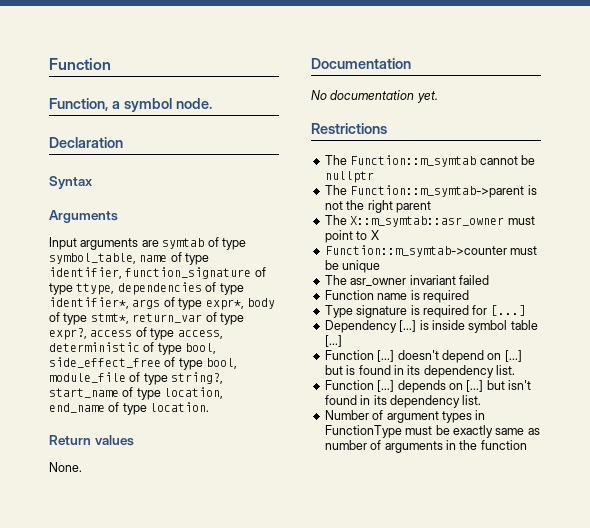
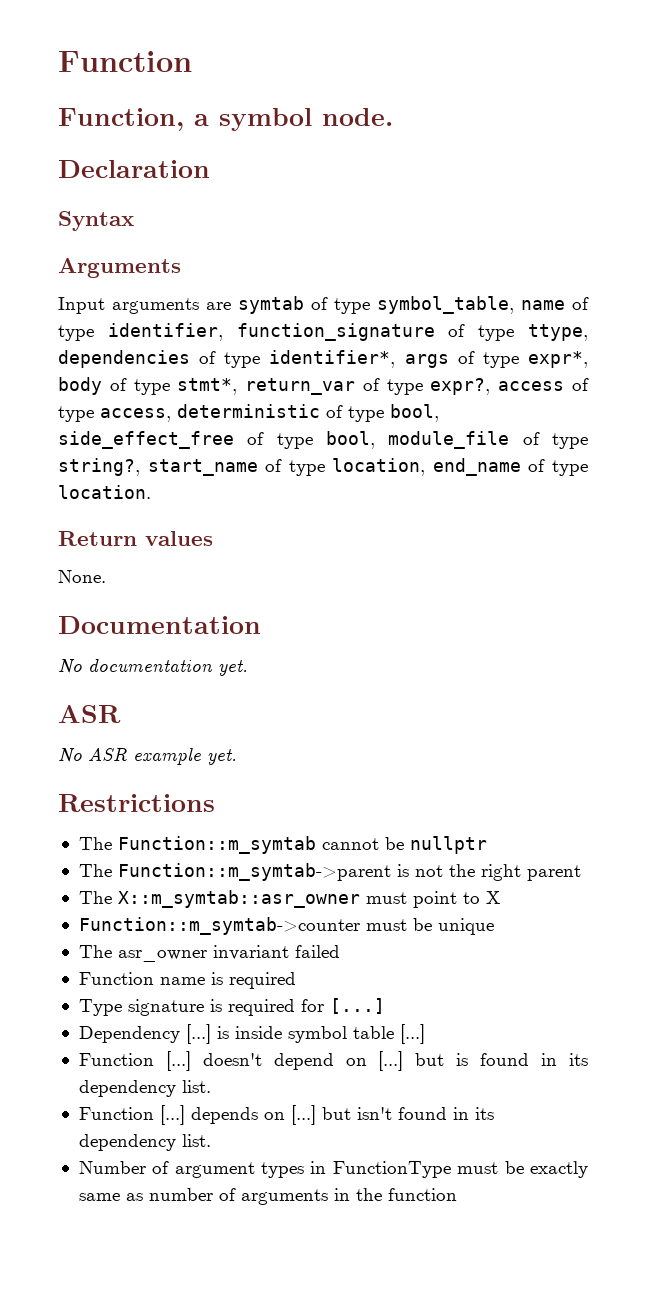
  No documentation yet.
+ ASR
+ No ASR example yet.

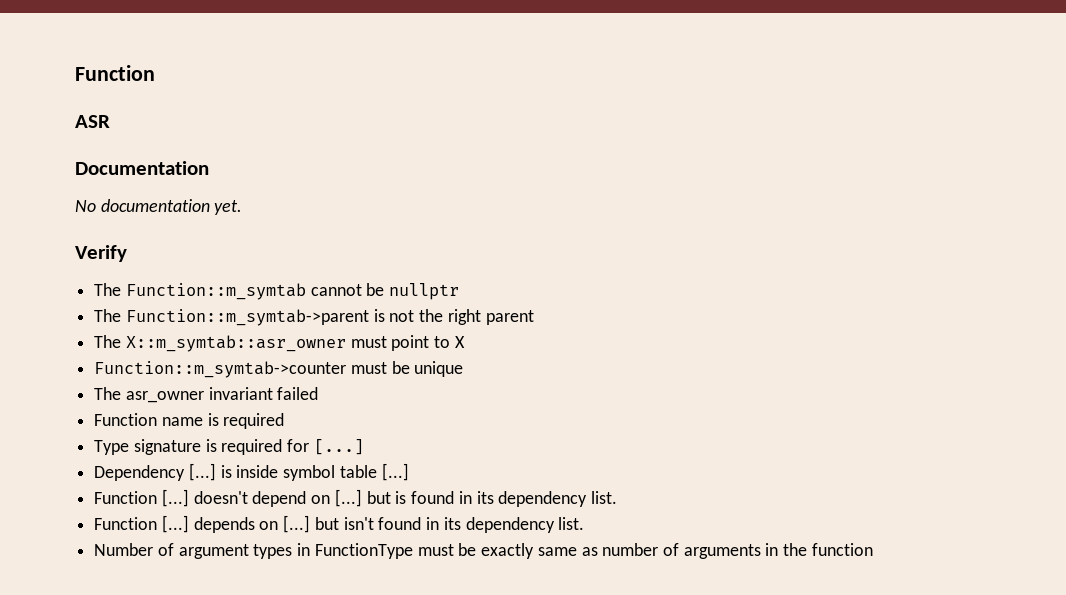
- Function, a symbol node.
- Declaration
- Syntax
- Arguments
- Input arguments are symtab of type symbol_table, name of type identifier, function_signature of type ttype, dependencies of type identifier*, args of type expr*, body of type stmt*, return_var of type expr?, access of type access, deterministic of type bool, side_effect_free of type bool, module_file of type string?, start_name of type location, end_name of type location.
- Return values
- None.
+ ASR
  Documentation
  No documentation yet.
- ASR
- No ASR example yet.
- Restrictions
+ Verify

